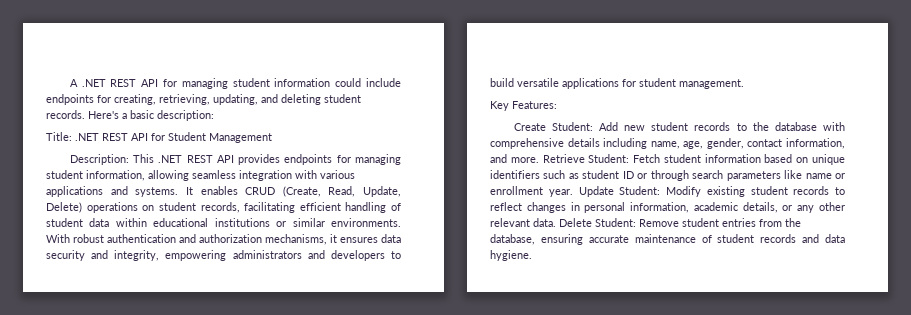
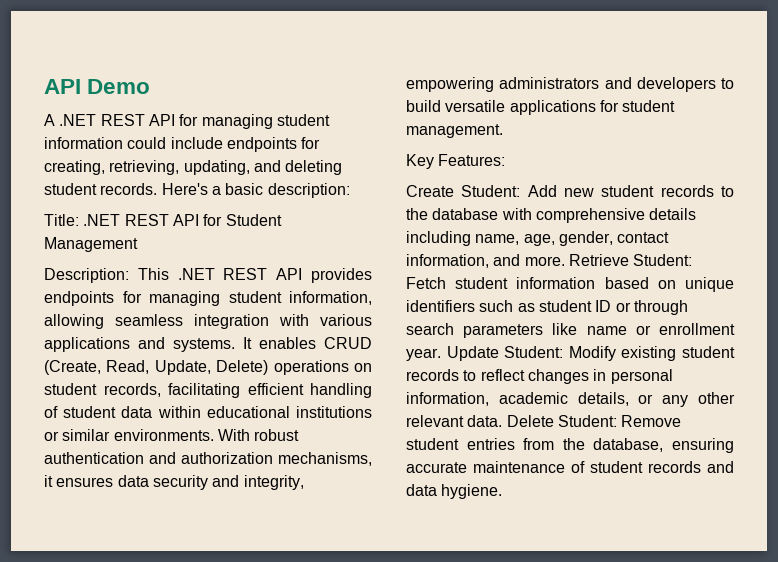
+ API Demo

